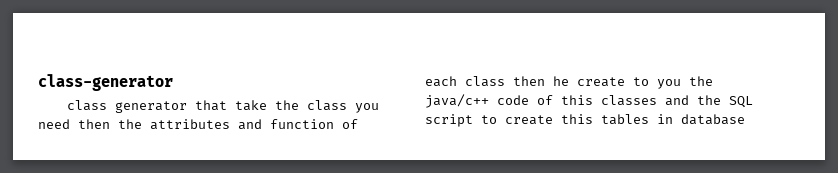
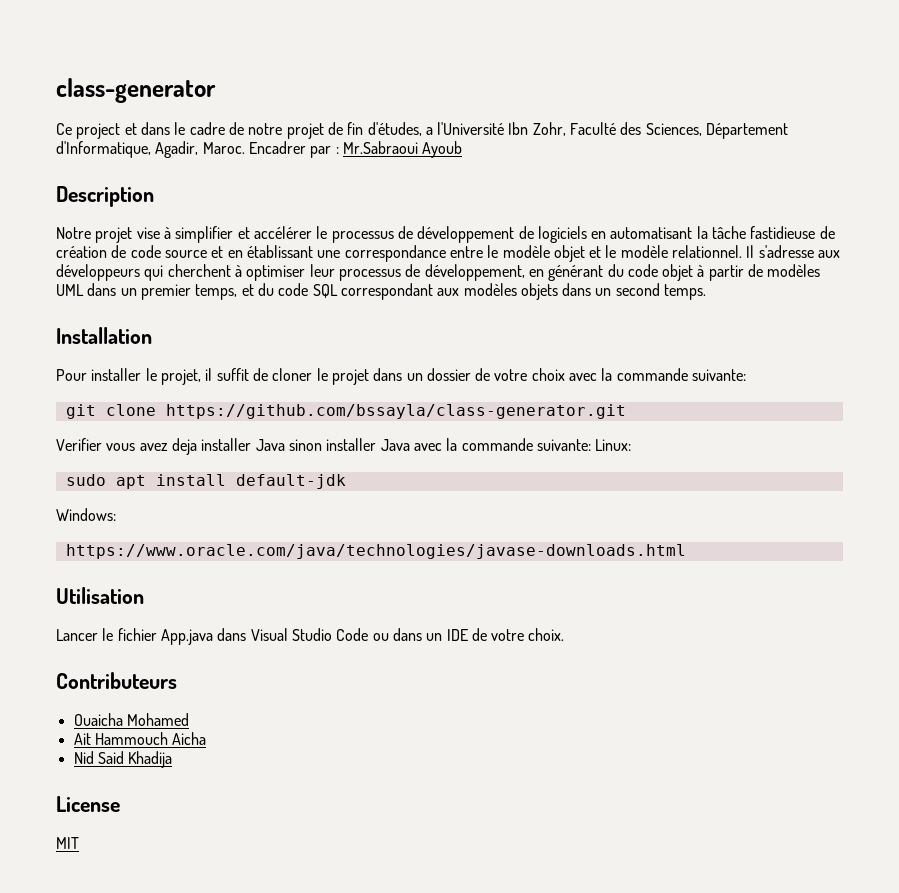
- class generator that take the class you need then the attributes and function of each class then he create to you the java/c++ code of this classes and the SQL script to create this tables in database
+ Ce project et dans le cadre de notre projet de fin d'études, a l'Université Ibn Zohr, Faculté des Sciences, Département d'Informatique, Agadir, Maroc. Encadrer par : Mr.Sabraoui Ayoub
+ Description
+ Notre projet vise à simplifier et accélérer le processus de développement de logiciels en automatisant la tâche fastidieuse de création de code source et en établissant une correspondance entre le modèle objet et le modèle relationnel. Il s'adresse aux développeurs qui cherchent à optimiser leur processus de développement, en générant du code objet à partir de modèles UML dans un premier temps, et du code SQL correspondant aux modèles objets dans un second temps.
+ Installation
+ Pour installer le projet, il suffit de cloner le projet dans un dossier de votre choix avec la commande suivante:
+ git clone https://github.com/bssayla/class-generator.git
+ Verifier vous avez deja installer Java sinon installer Java avec la commande suivante: Linux:
+ sudo apt install default-jdk
+ Windows:
+ https://www.oracle.com/java/technologies/javase-downloads.html
+ Utilisation
+ Lancer le fichier App.java dans Visual Studio Code ou dans un IDE de votre choix.
+ Contributeurs
+ Ouaicha Mohamed
+ Ait Hammouch Aicha
+ Nid Said Khadija
+ License
+ MIT

